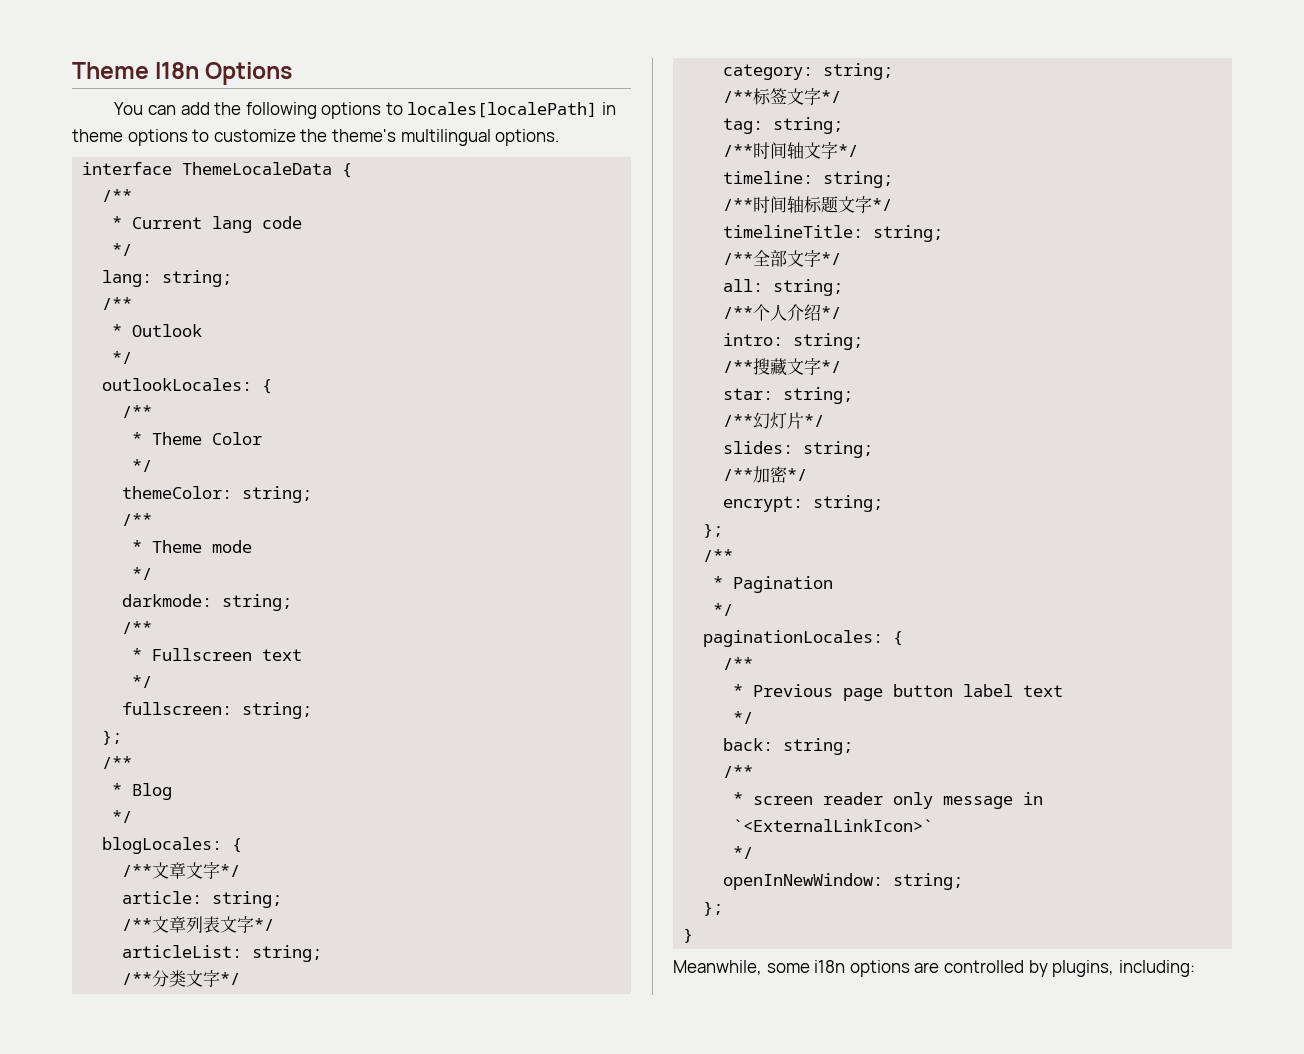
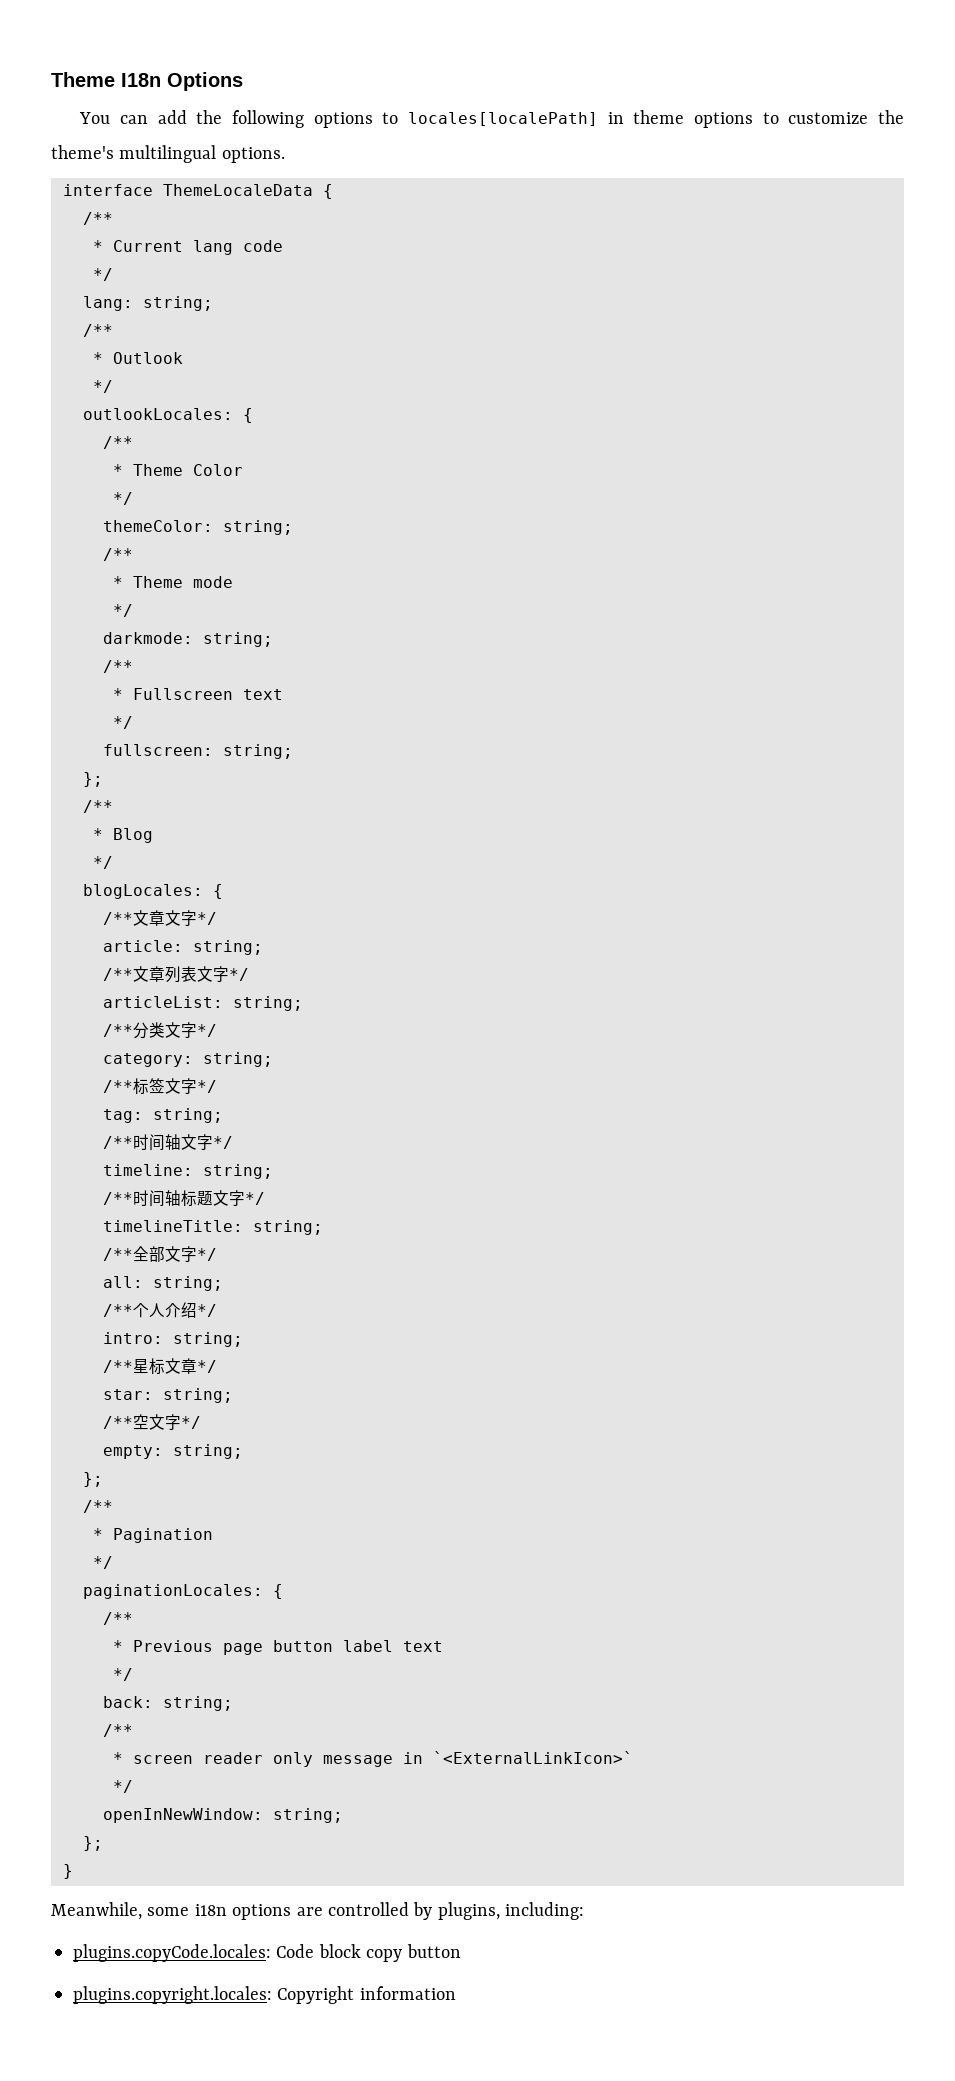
- /**搜藏文字*/
+ /**星标文章*/
- /**幻灯片*/
- slides: string;
- /**加密*/
- encrypt: string;
+ /**空文字*/
+ empty: string;
+ plugins.copyCode.locales: Code block copy button
+ plugins.copyright.locales: Copyright information

